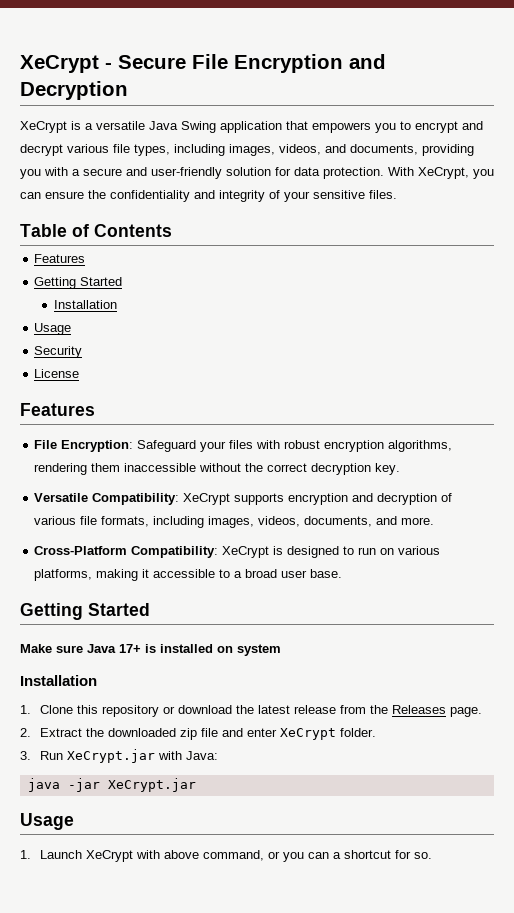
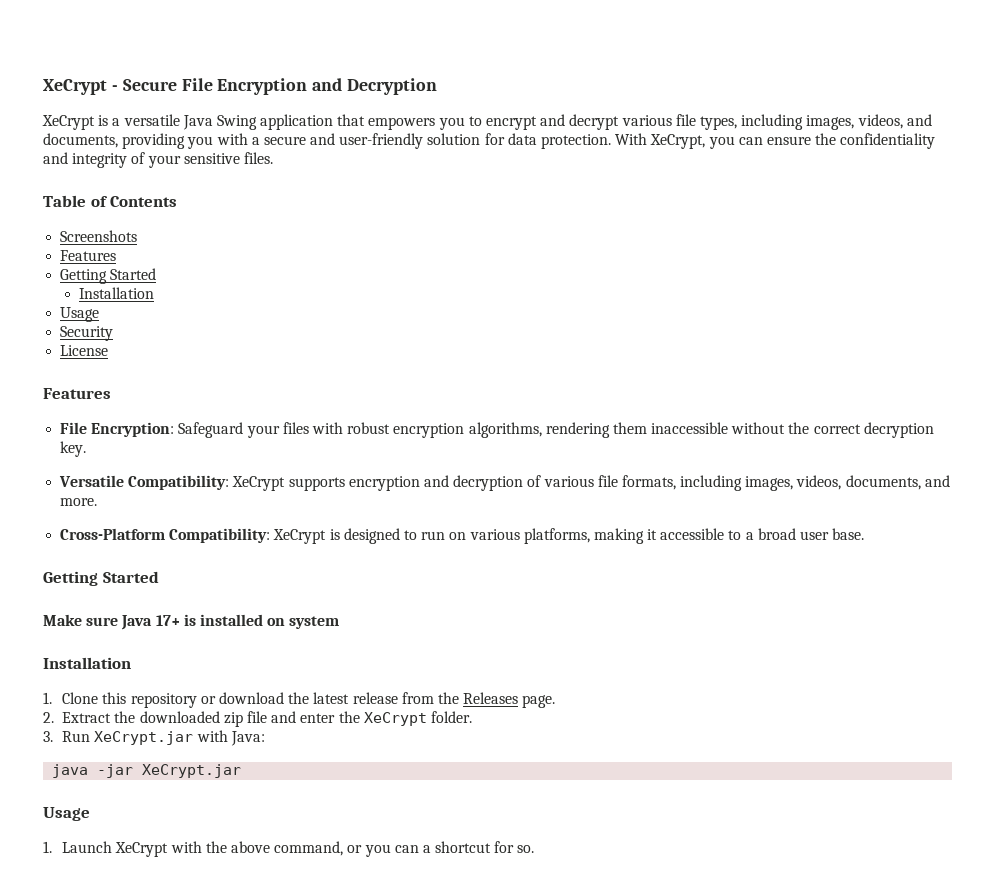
+ Screenshots
- 2. Extract the downloaded zip file and enter XeCrypt folder.
+ 2. Extract the downloaded zip file and enter the XeCrypt folder.
- 1. Launch XeCrypt with above command, or you can a shortcut for so.
+ 1. Launch XeCrypt with the above command, or you can a shortcut for so.

